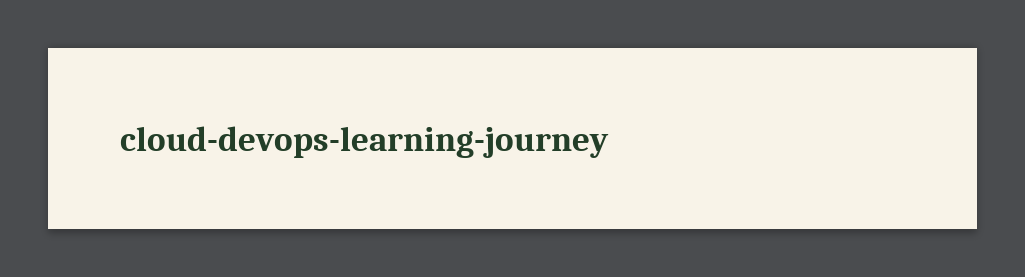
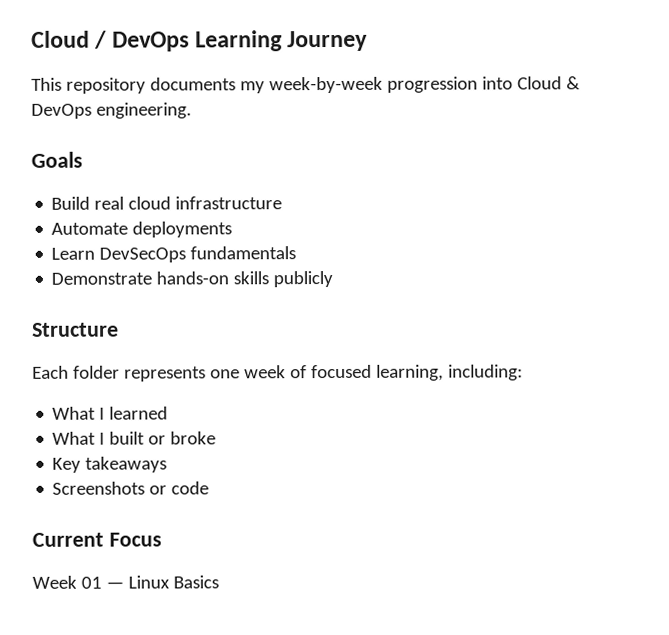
- cloud-devops-learning-journey
+ Cloud / DevOps Learning Journey
+ This repository documents my week-by-week progression into Cloud & DevOps engineering.
+ Goals
+ Build real cloud infrastructure
+ Automate deployments
+ Learn DevSecOps fundamentals
+ Demonstrate hands-on skills publicly
+ Structure
+ Each folder represents one week of focused learning, including:
+ What I learned
+ What I built or broke
+ Key takeaways
+ Screenshots or code
+ Current Focus
+ Week 01 — Linux Basics

